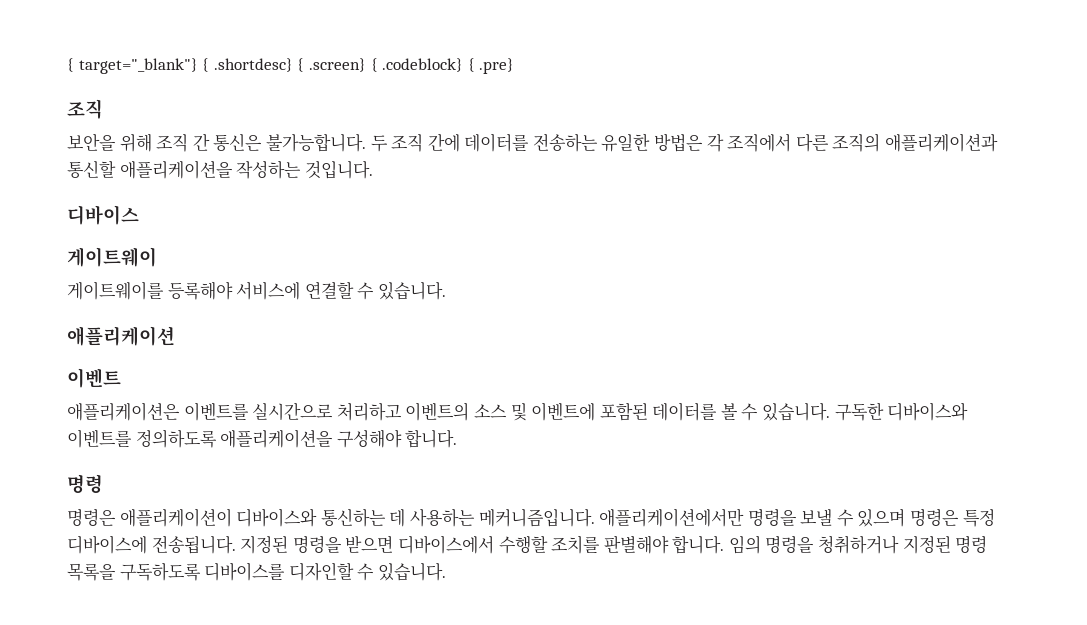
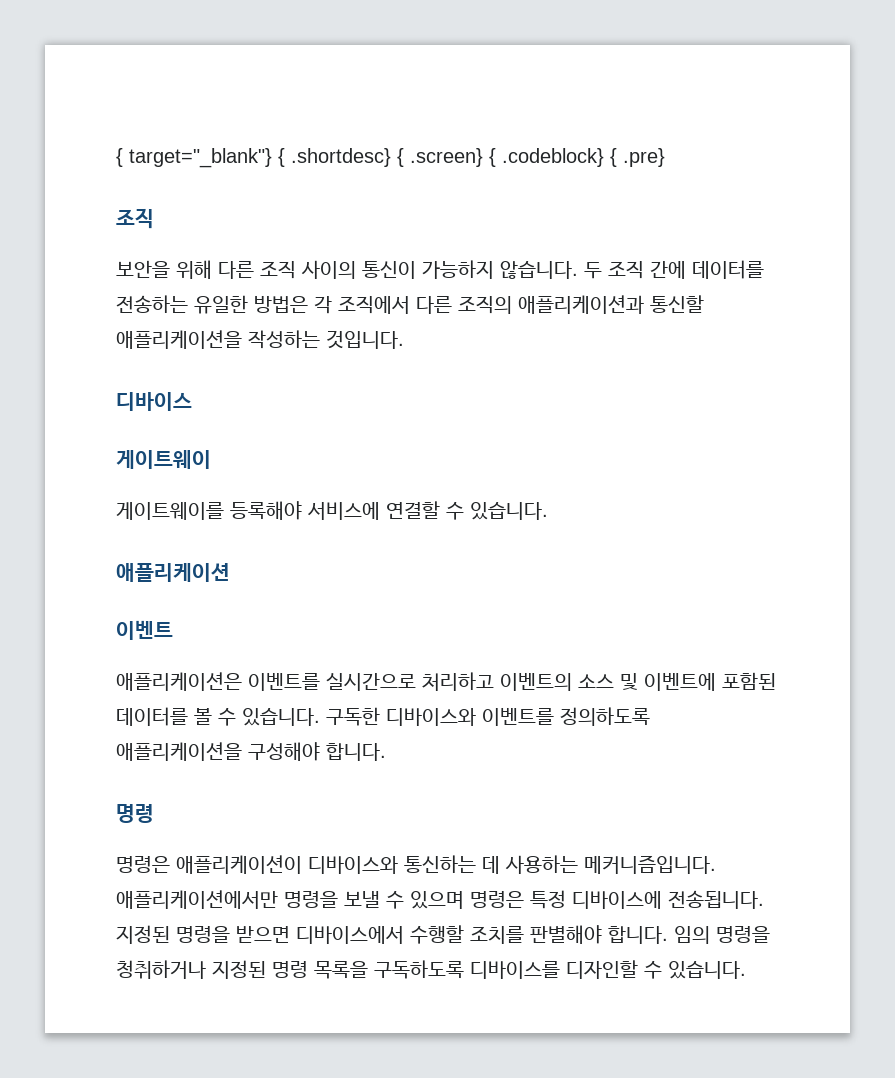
- 보안을 위해 조직 간 통신은 불가능합니다.
+ 보안을 위해 다른 조직 사이의 통신이 가능하지 않습니다.

